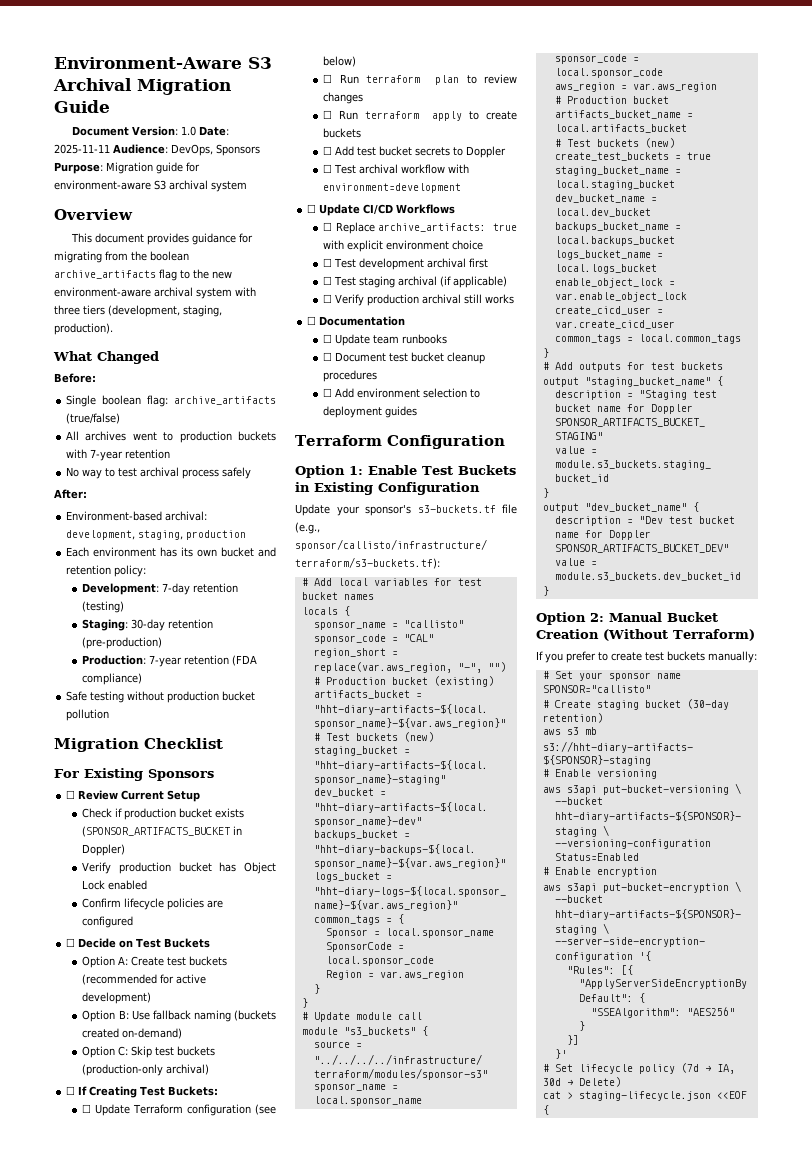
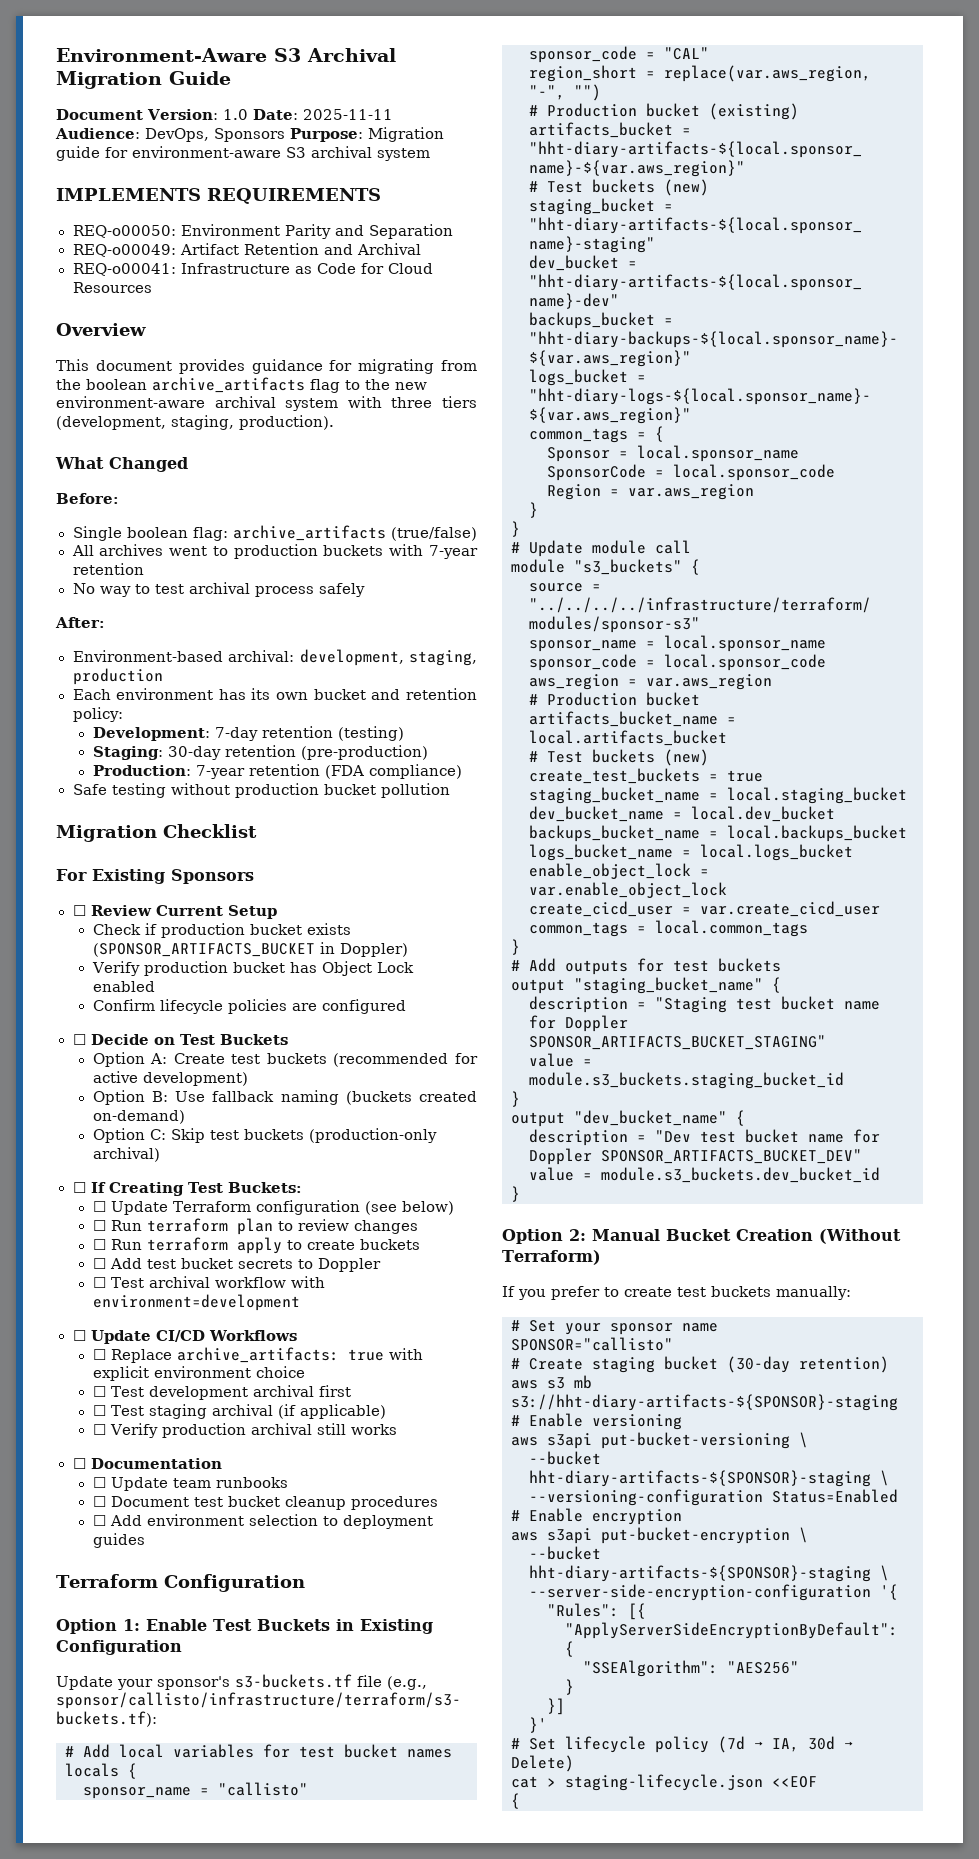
+ IMPLEMENTS REQUIREMENTS
+ REQ-o00050: Environment Parity and Separation
+ REQ-o00049: Artifact Retention and Archival
+ REQ-o00041: Infrastructure as Code for Cloud Resources

